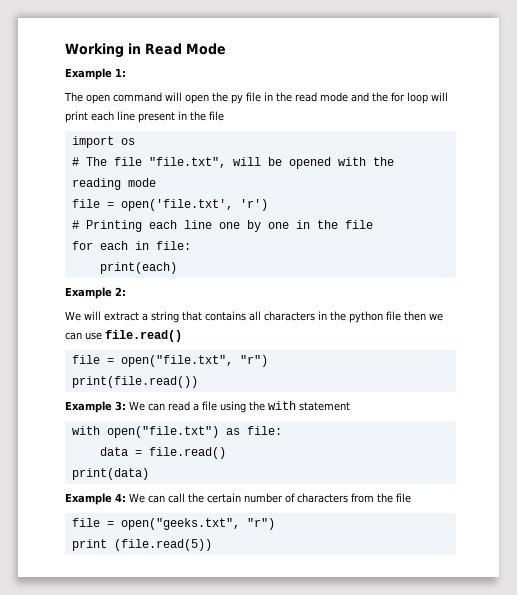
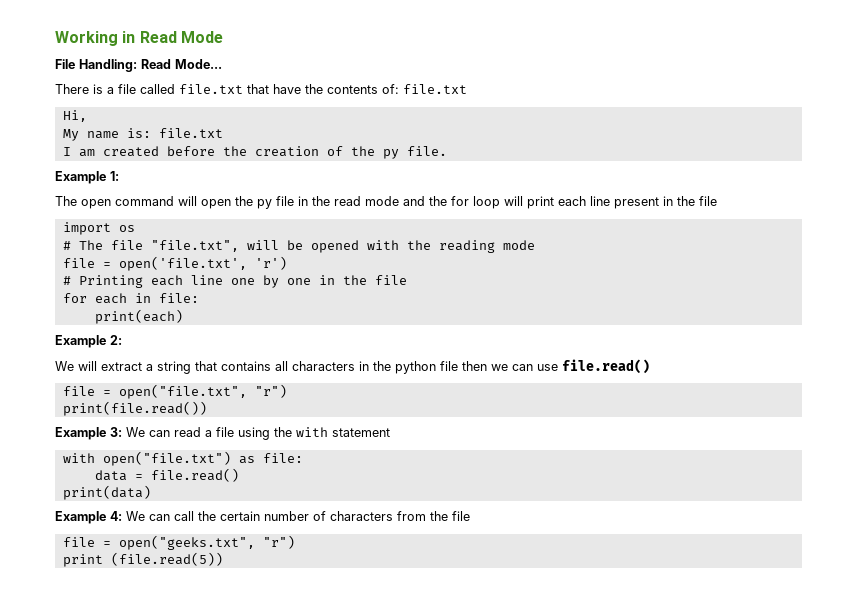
+ File Handling: Read Mode...
+ There is a file called file.txt that have the contents of: file.txt
+ Hi,
+ My name is: file.txt
+ I am created before the creation of the py file.

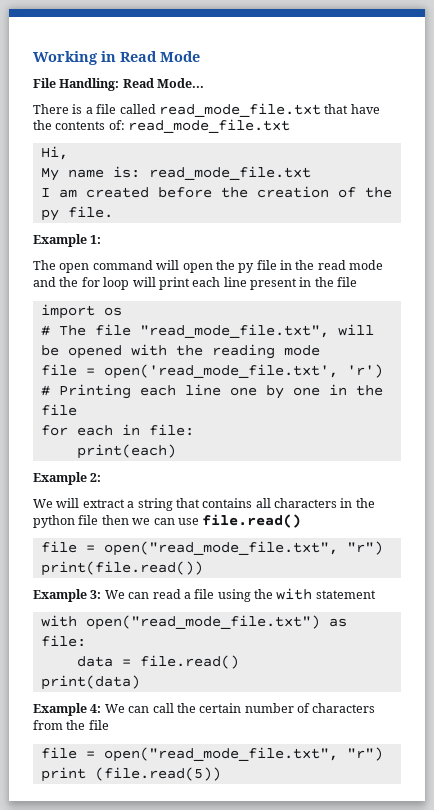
- There is a file called file.txt that have the contents of: file.txt
+ There is a file called read_mode_file.txt that have the contents of: read_mode_file.txt
- My name is: file.txt
+ My name is: read_mode_file.txt
- # The file "file.txt", will be opened with the reading mode
+ # The file "read_mode_file.txt", will be opened with the reading mode
- file = open('file.txt', 'r')
+ file = open('read_mode_file.txt', 'r')
  We will extract a string that contains all characters in the python file then we can use file.read()
- file = open("file.txt", "r")
+ file = open("read_mode_file.txt", "r")
- with open("file.txt") as file:
+ with open("read_mode_file.txt") as file:
  Example 4: We can call the certain number of characters from the file
- file = open("geeks.txt", "r")
+ file = open("read_mode_file.txt", "r")

